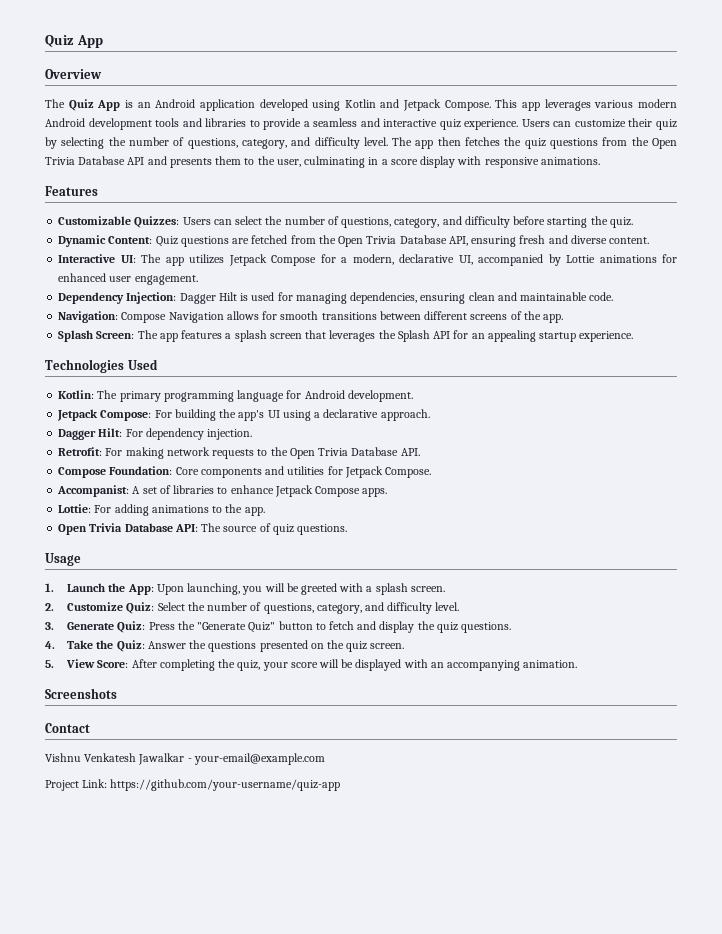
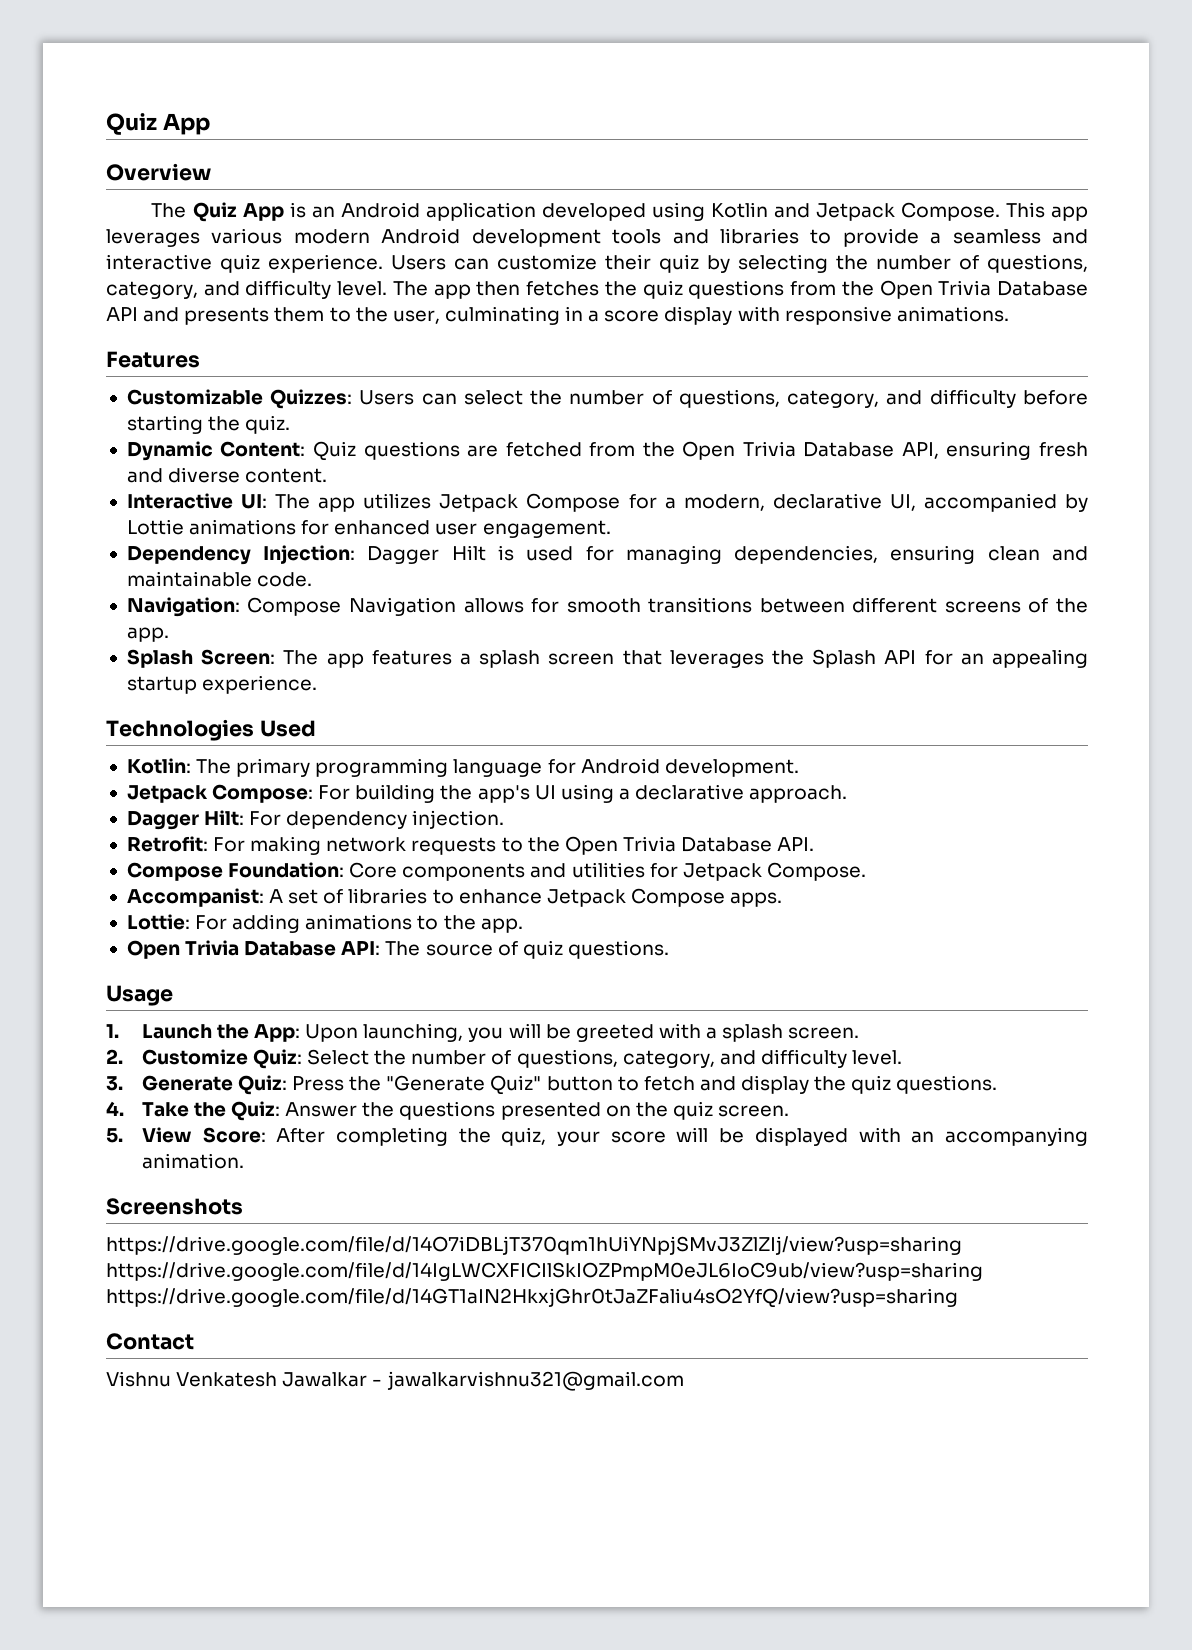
+ https://drive.google.com/file/d/14O7iDBLjT370qm1hUiYNpjSMvJ3ZlZIj/view?usp=sharing https://drive.google.com/file/d/14IgLWCXFICIlSkIOZPmpM0eJL6IoC9ub/view?usp=sharing https://drive.google.com/file/d/14GT1aIN2HkxjGhr0tJaZFaliu4sO2YfQ/view?usp=sharing
- Vishnu Venkatesh Jawalkar - your-email@example.com
- Project Link: https://github.com/your-username/quiz-app
+ Vishnu Venkatesh Jawalkar - jawalkarvishnu321@gmail.com

